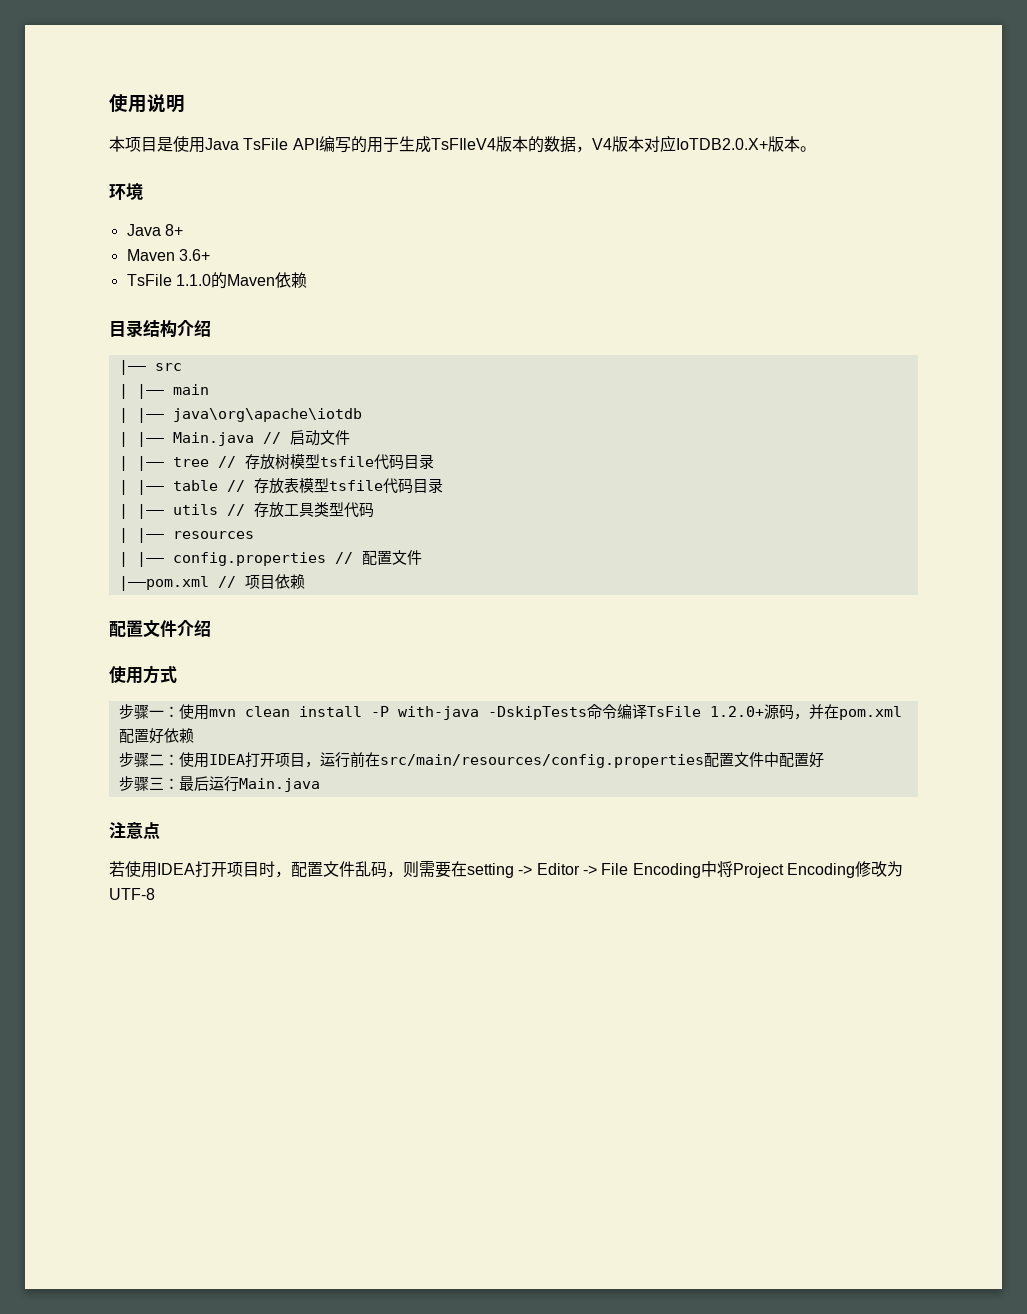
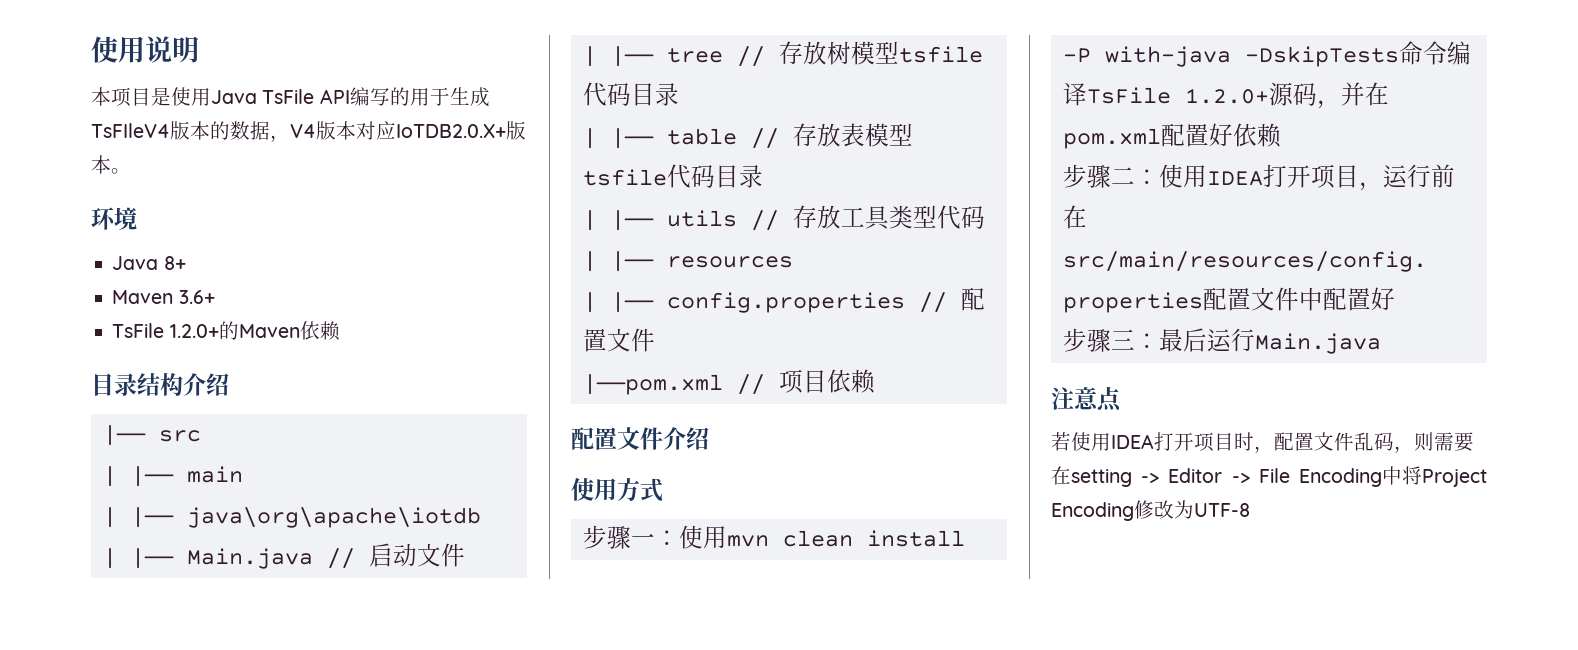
- TsFile 1.1.0的Maven依赖
+ TsFile 1.2.0+的Maven依赖

